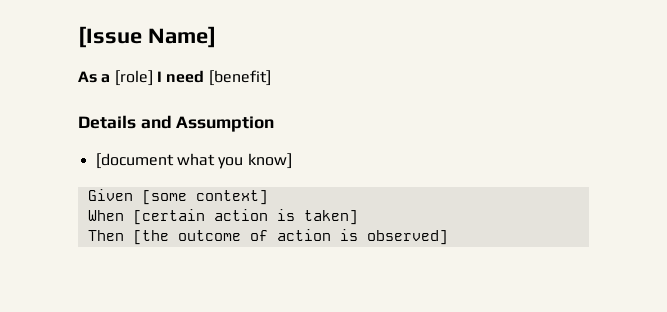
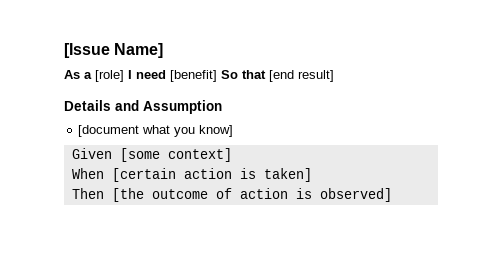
- As a [role] I need [benefit]
+ As a [role] I need [benefit] So that [end result]

